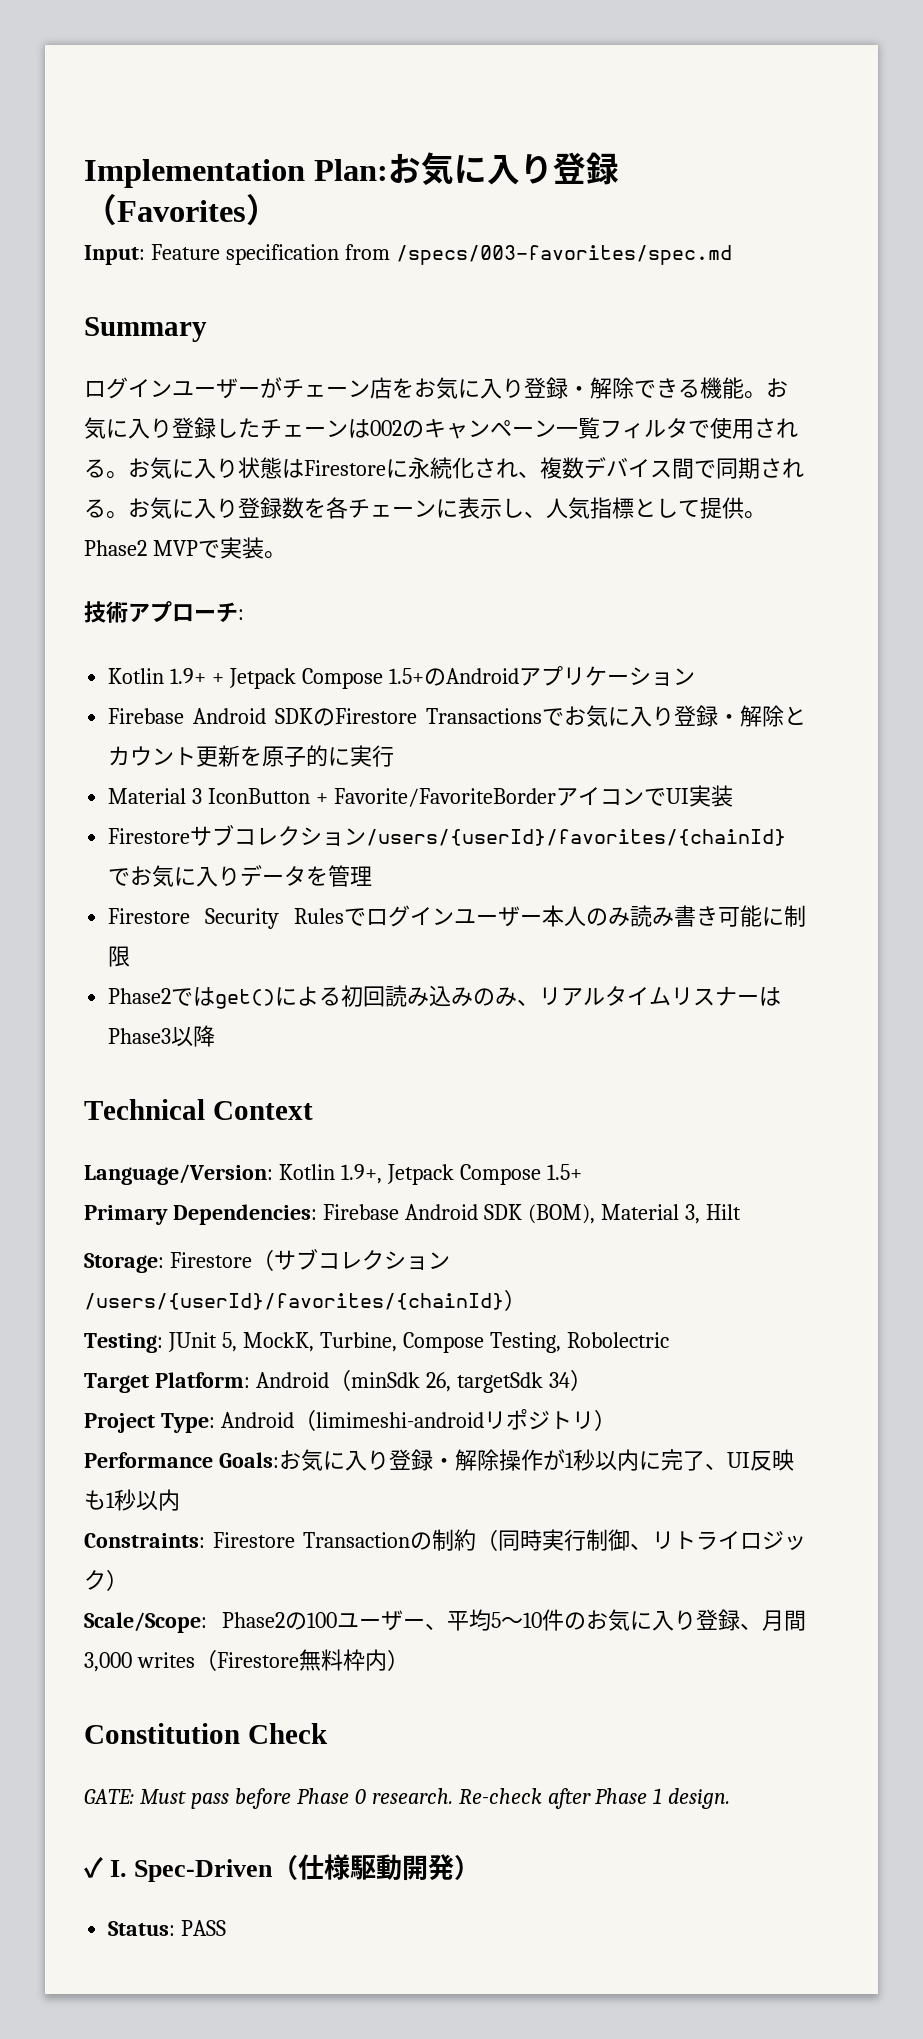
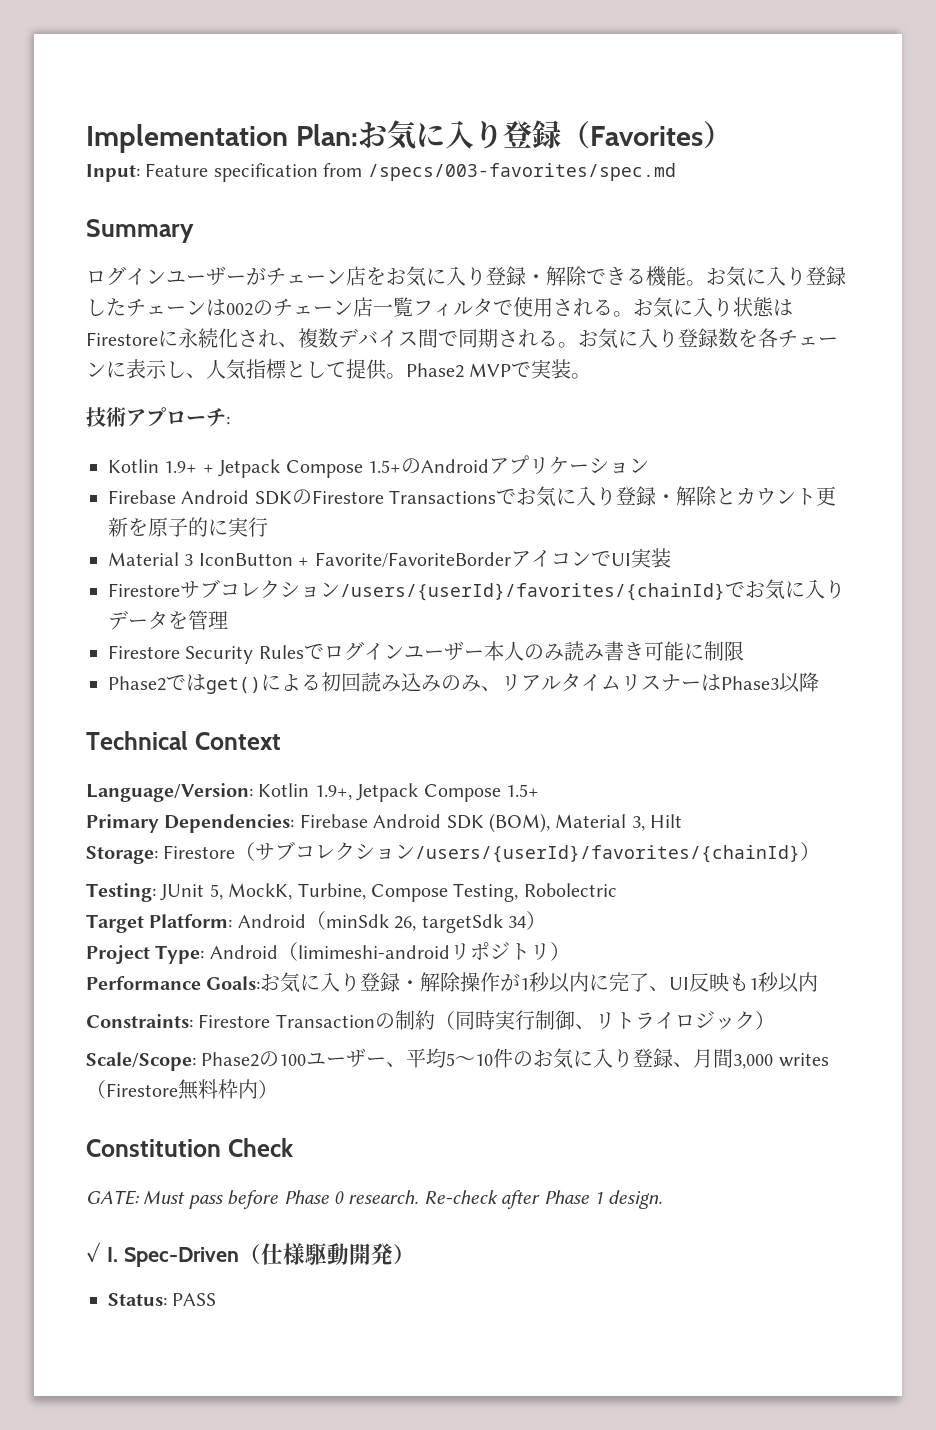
- お気に入り登録したチェーンは002のキャンペーン一覧フィルタで使用される。
+ お気に入り登録したチェーンは002のチェーン店一覧フィルタで使用される。

